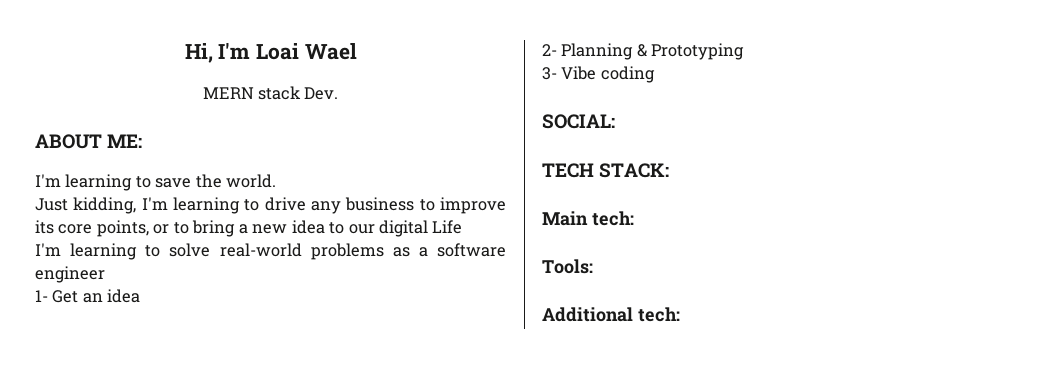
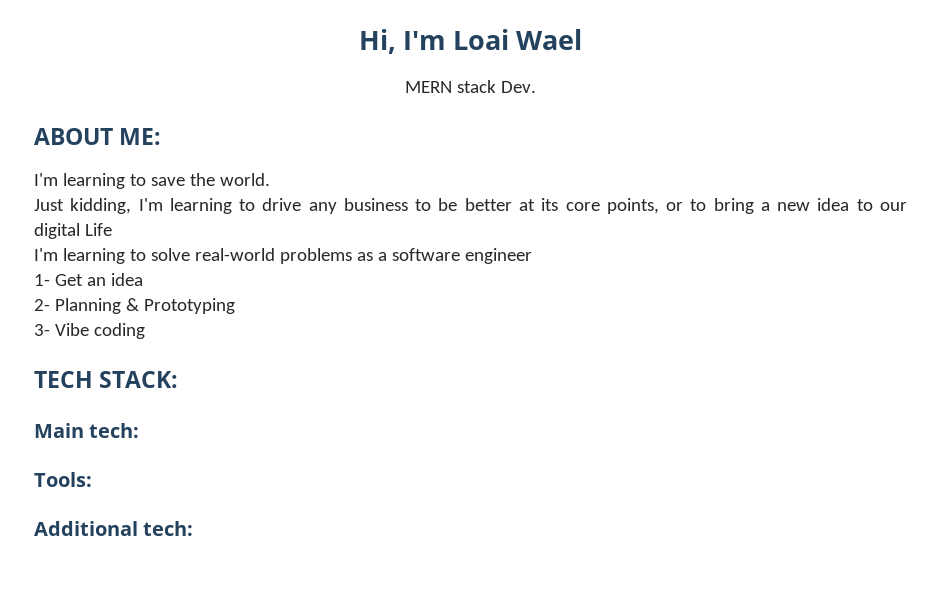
- Just kidding, I'm learning to drive any business to improve its core points, or to bring a new idea to our digital Life
+ Just kidding, I'm learning to drive any business to be better at its core points, or to bring a new idea to our digital Life
- SOCIAL:

